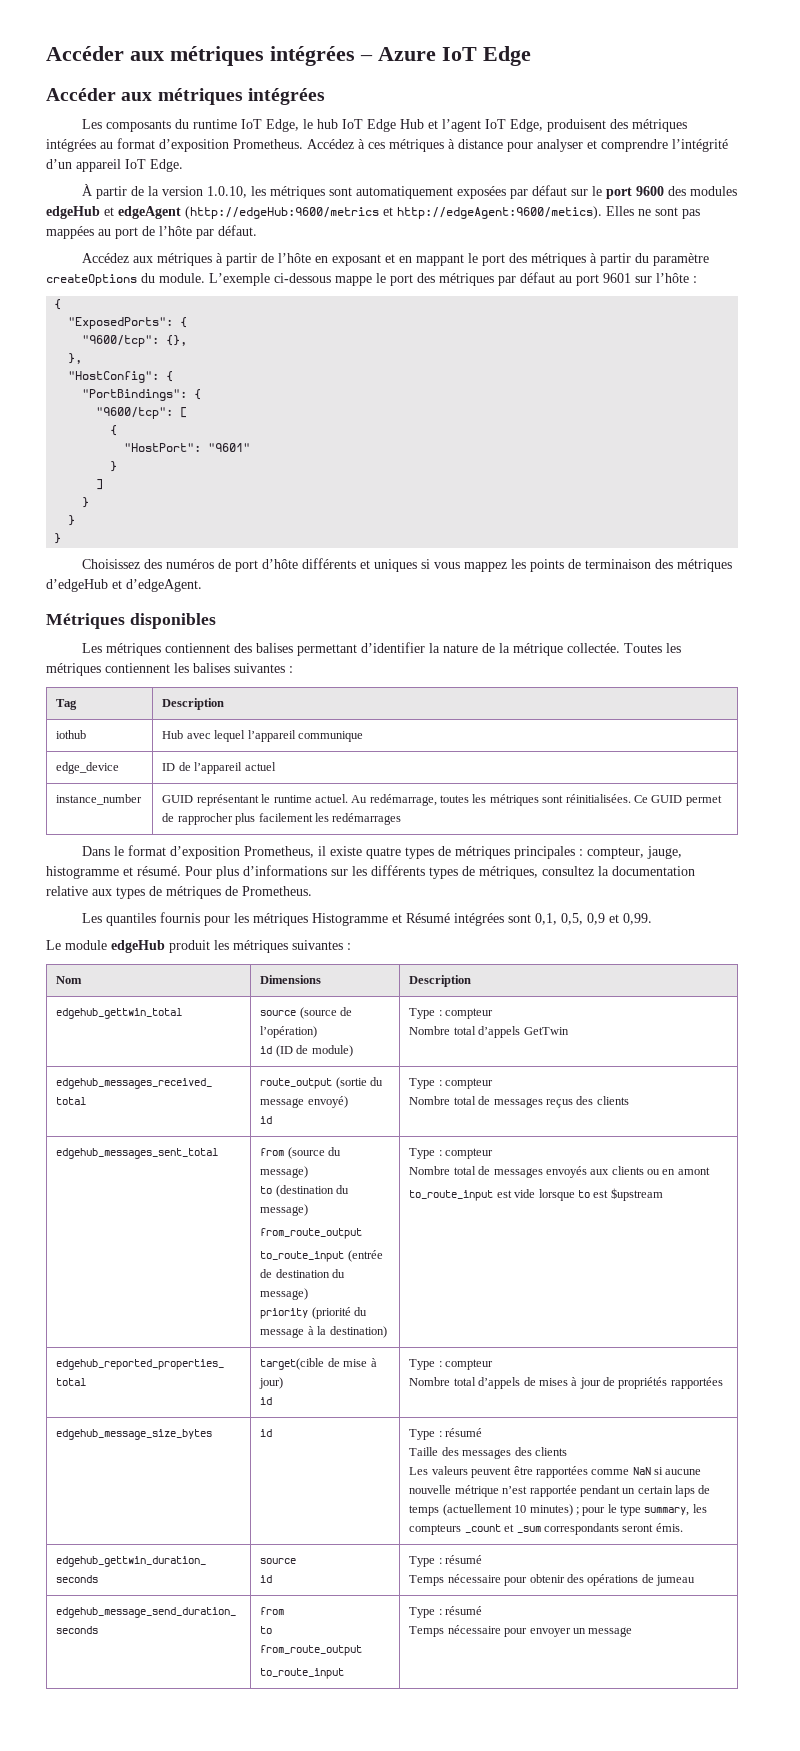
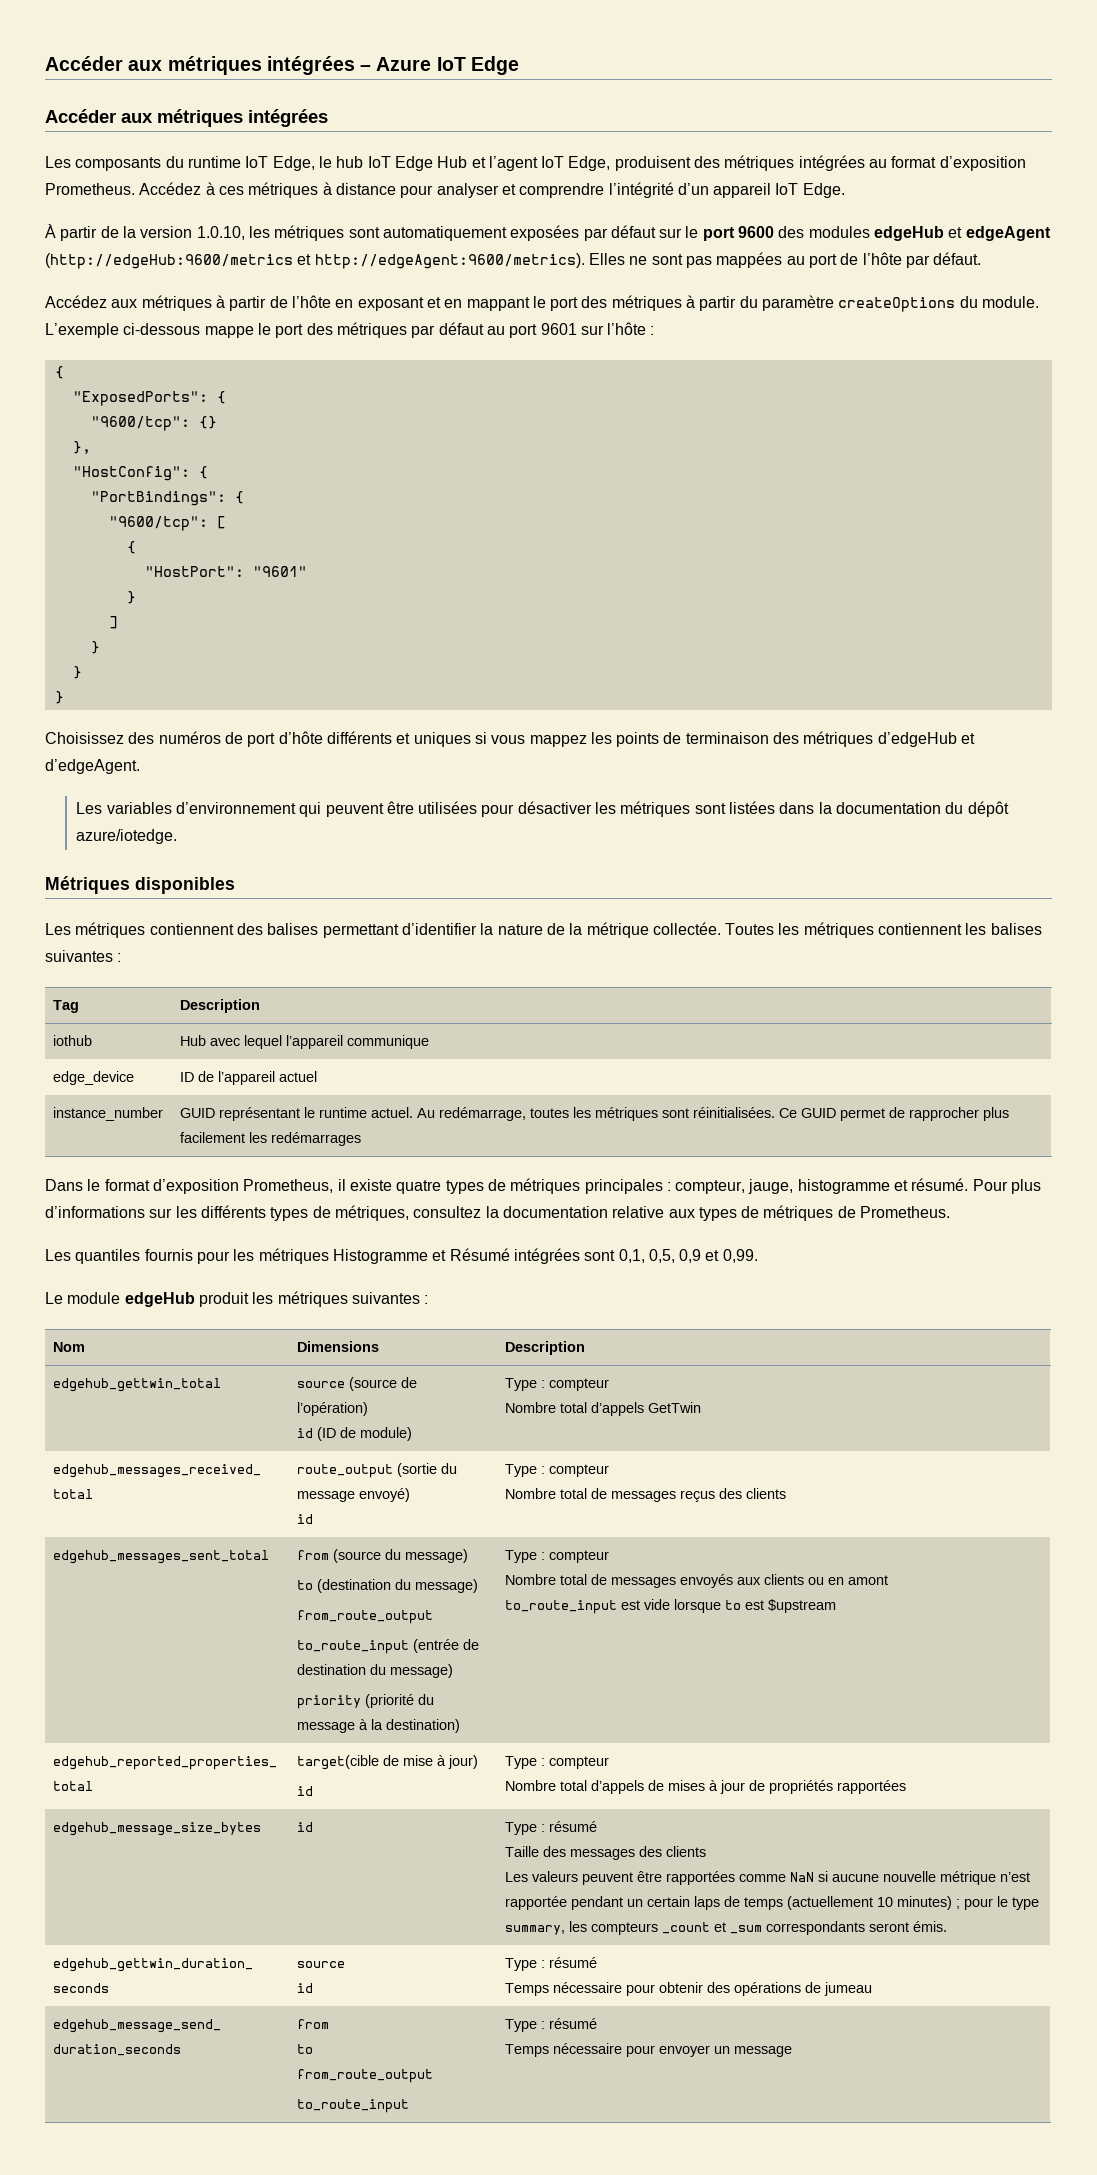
- À partir de la version 1.0.10, les métriques sont automatiquement exposées par défaut sur le port 9600 des modules edgeHub et edgeAgent (http://edgeHub:9600/metrics et http://edgeAgent:9600/metics).
+ À partir de la version 1.0.10, les métriques sont automatiquement exposées par défaut sur le port 9600 des modules edgeHub et edgeAgent (http://edgeHub:9600/metrics et http://edgeAgent:9600/metrics).
- "9600/tcp": {},
+ "9600/tcp": {}
+ Les variables d’environnement qui peuvent être utilisées pour désactiver les métriques sont listées dans la documentation du dépôt azure/iotedge.

